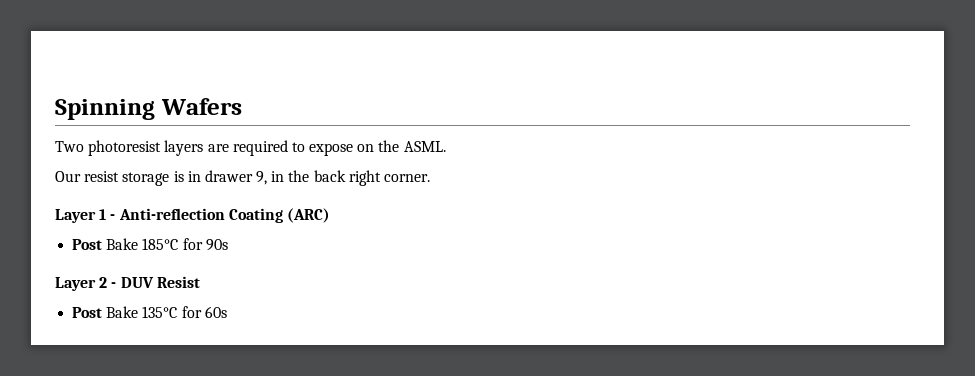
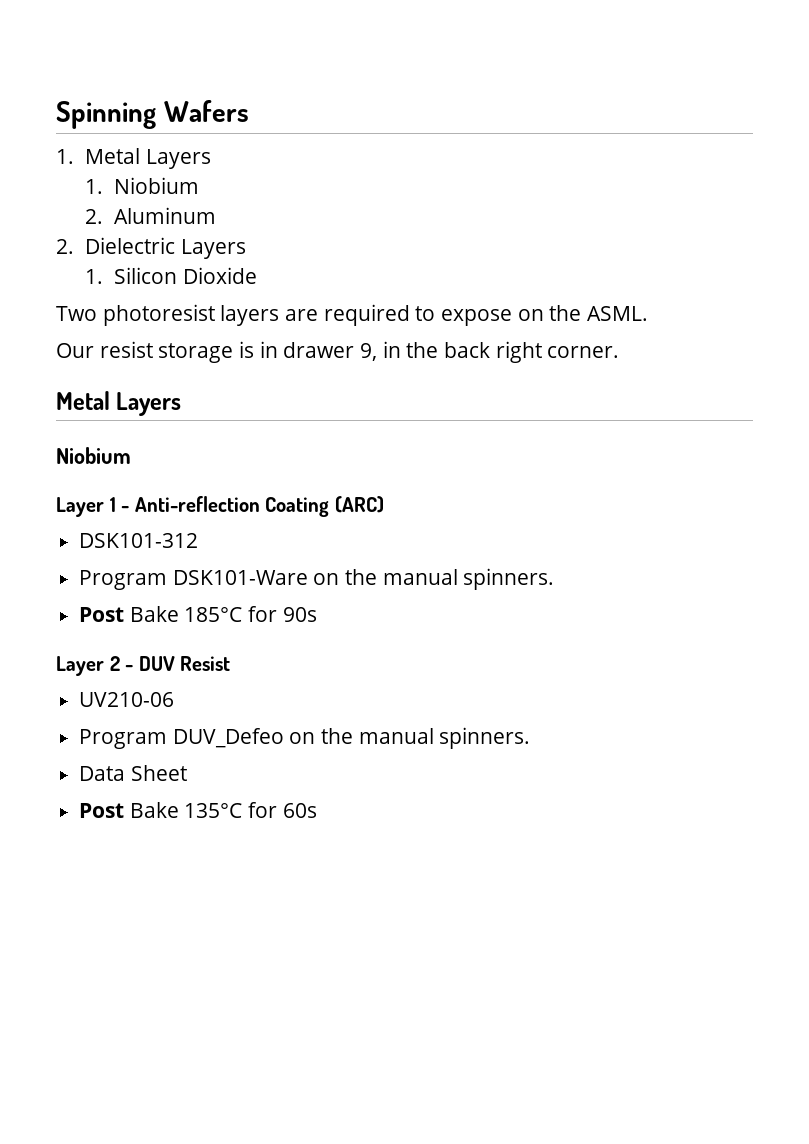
+ 1. Metal Layers
+ 1. Niobium
+ 2. Aluminum
+ 2. Dielectric Layers
+ 1. Silicon Dioxide
  Our resist storage is in drawer 9, in the back right corner.
+ Metal Layers
+ Niobium
+ DSK101-312
+ Program DSK101-Ware on the manual spinners.
+ UV210-06
+ Program DUV_Defeo on the manual spinners.
+ Data Sheet

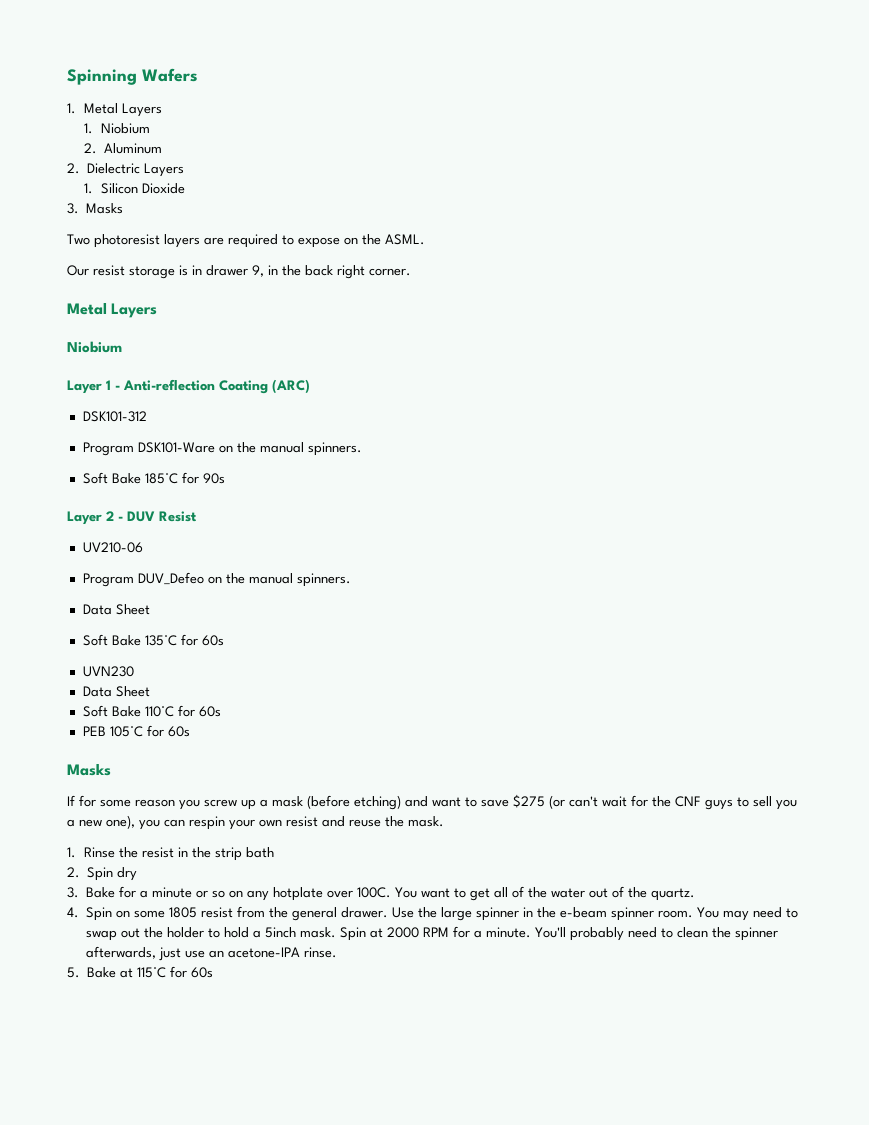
+ 3. Masks
- Post Bake 185°C for 90s
+ Soft Bake 185°C for 90s
- Post Bake 135°C for 60s
+ Soft Bake 135°C for 60s
+ UVN230
+ Data Sheet
+ Soft Bake 110°C for 60s
+ PEB 105°C for 60s
+ Masks
+ If for some reason you screw up a mask (before etching) and want to save $275 (or can't wait for the CNF guys to sell you a new one), you can respin your own resist and reuse the mask.
+ 1. Rinse the resist in the strip bath
+ 2. Spin dry
+ 3. Bake for a minute or so on any hotplate over 100C. You want to get all of the water out of the quartz.
+ 4. Spin on some 1805 resist from the general drawer. Use the large spinner in the e-beam spinner room. You may need to swap out the holder to hold a 5inch mask. Spin at 2000 RPM for a minute. You'll probably need to clean the spinner afterwards, just use an acetone-IPA rinse.
+ 5. Bake at 115°C for 60s

